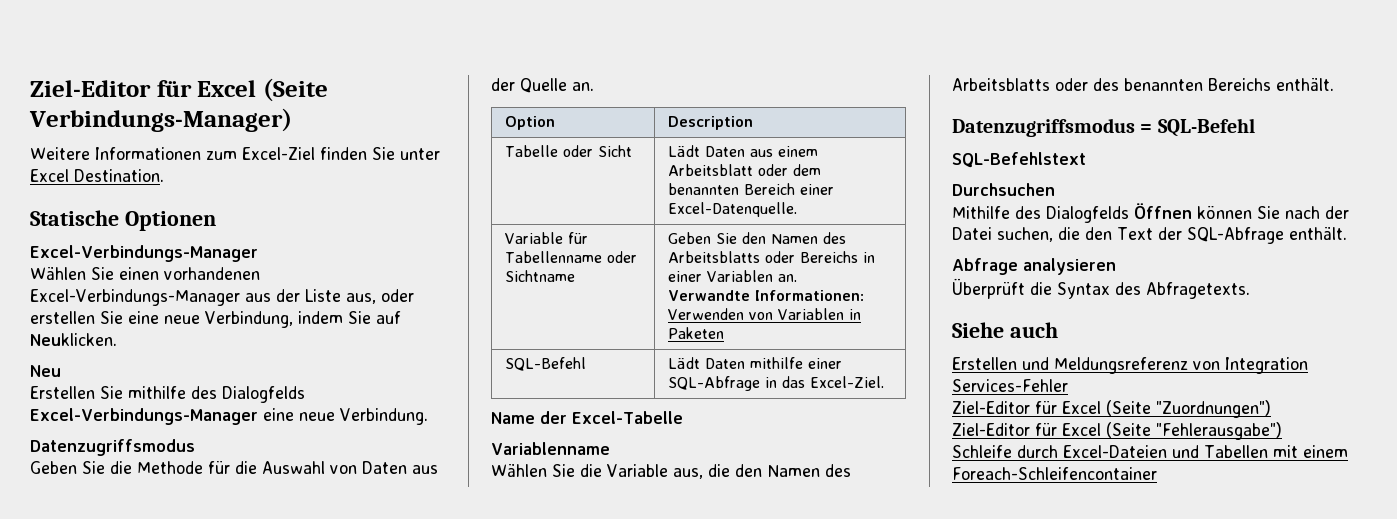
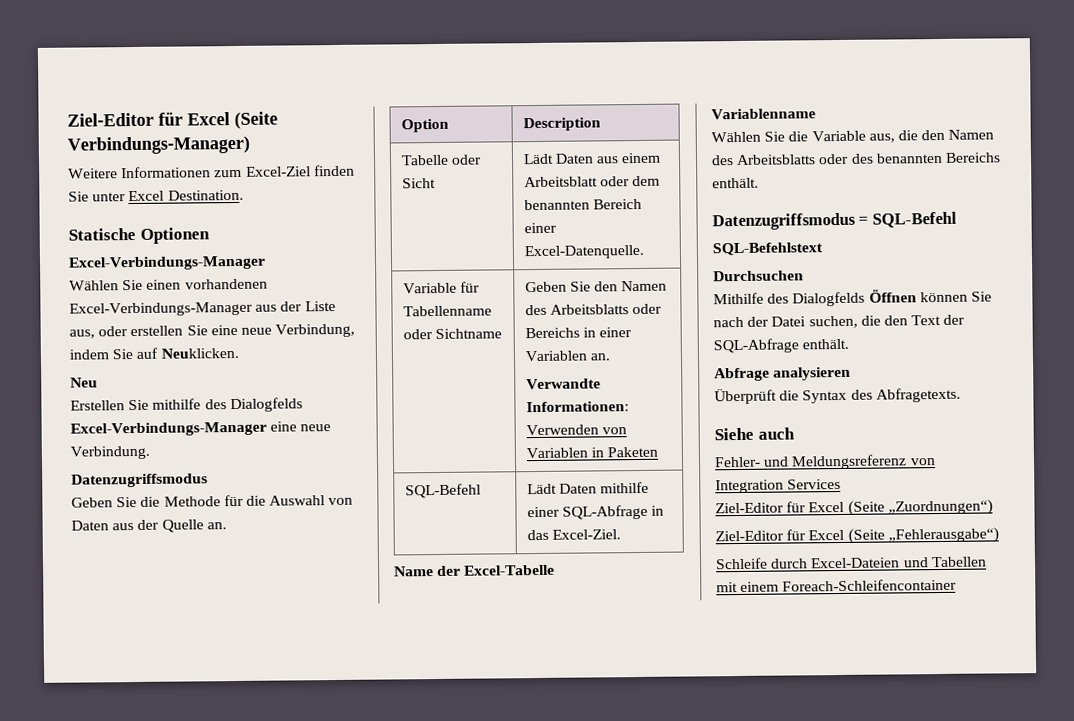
- Erstellen und Meldungsreferenz von Integration Services-Fehler
- Ziel-Editor für Excel (Seite "Zuordnungen")
- Ziel-Editor für Excel (Seite "Fehlerausgabe")
+ Fehler- und Meldungsreferenz von Integration Services
+ Ziel-Editor für Excel (Seite „Zuordnungen“)
+ Ziel-Editor für Excel (Seite „Fehlerausgabe“)

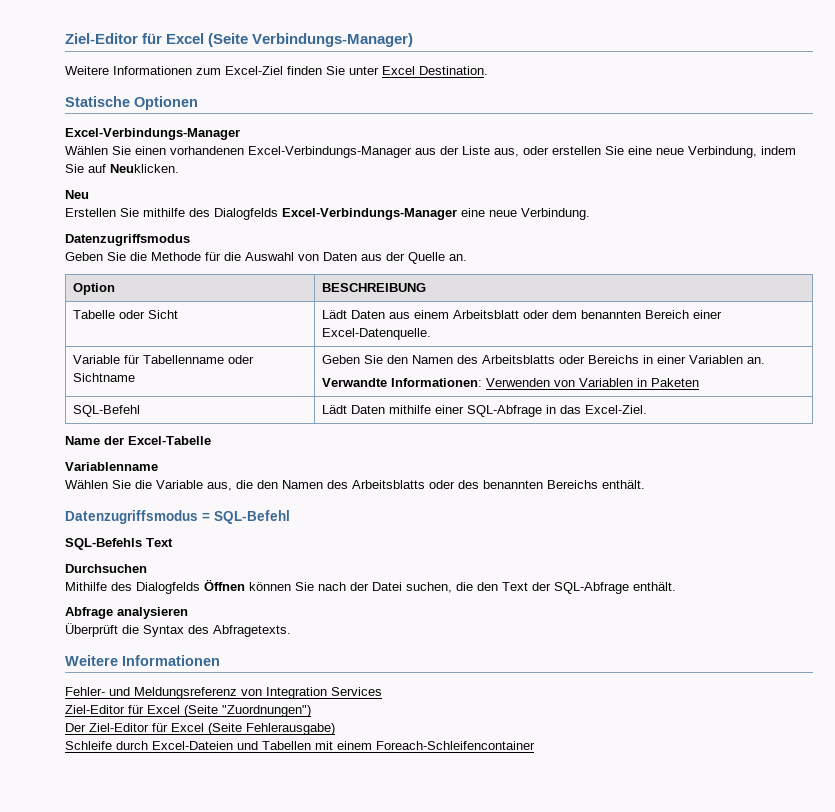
- Option | Description
+ Option | BESCHREIBUNG
- SQL-Befehlstext
+ SQL-Befehls Text
  Überprüft die Syntax des Abfragetexts.
- Siehe auch
+ Weitere Informationen
- Ziel-Editor für Excel (Seite „Zuordnungen“)
- Ziel-Editor für Excel (Seite „Fehlerausgabe“)
+ Ziel-Editor für Excel (Seite "Zuordnungen")
+ Der Ziel-Editor für Excel (Seite Fehlerausgabe)

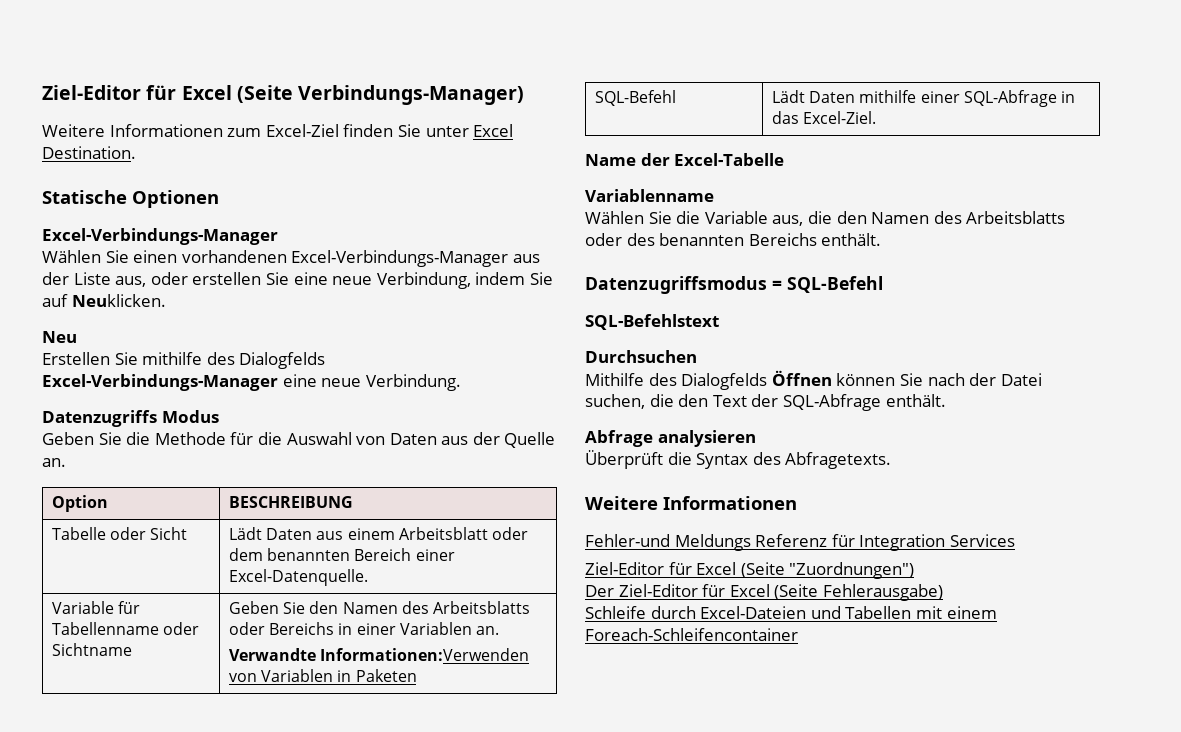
  Erstellen Sie mithilfe des Dialogfelds Excel-Verbindungs-Manager eine neue Verbindung.
- Datenzugriffsmodus
+ Datenzugriffs Modus
  Variable für Tabellenname oder Sichtname | Geben Sie den Namen des Arbeitsblatts oder Bereichs in einer Variablen an.
- Verwandte Informationen: Verwenden von Variablen in Paketen
+ Verwandte Informationen:Verwenden von Variablen in Paketen
- SQL-Befehls Text
+ SQL-Befehlstext
- Fehler- und Meldungsreferenz von Integration Services
+ Fehler-und Meldungs Referenz für Integration Services

